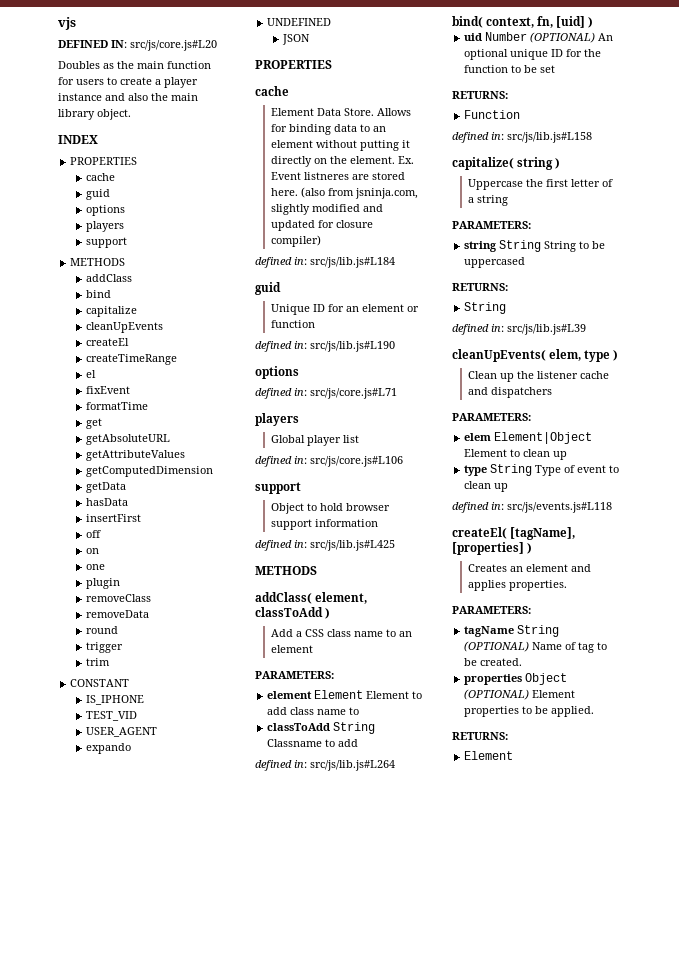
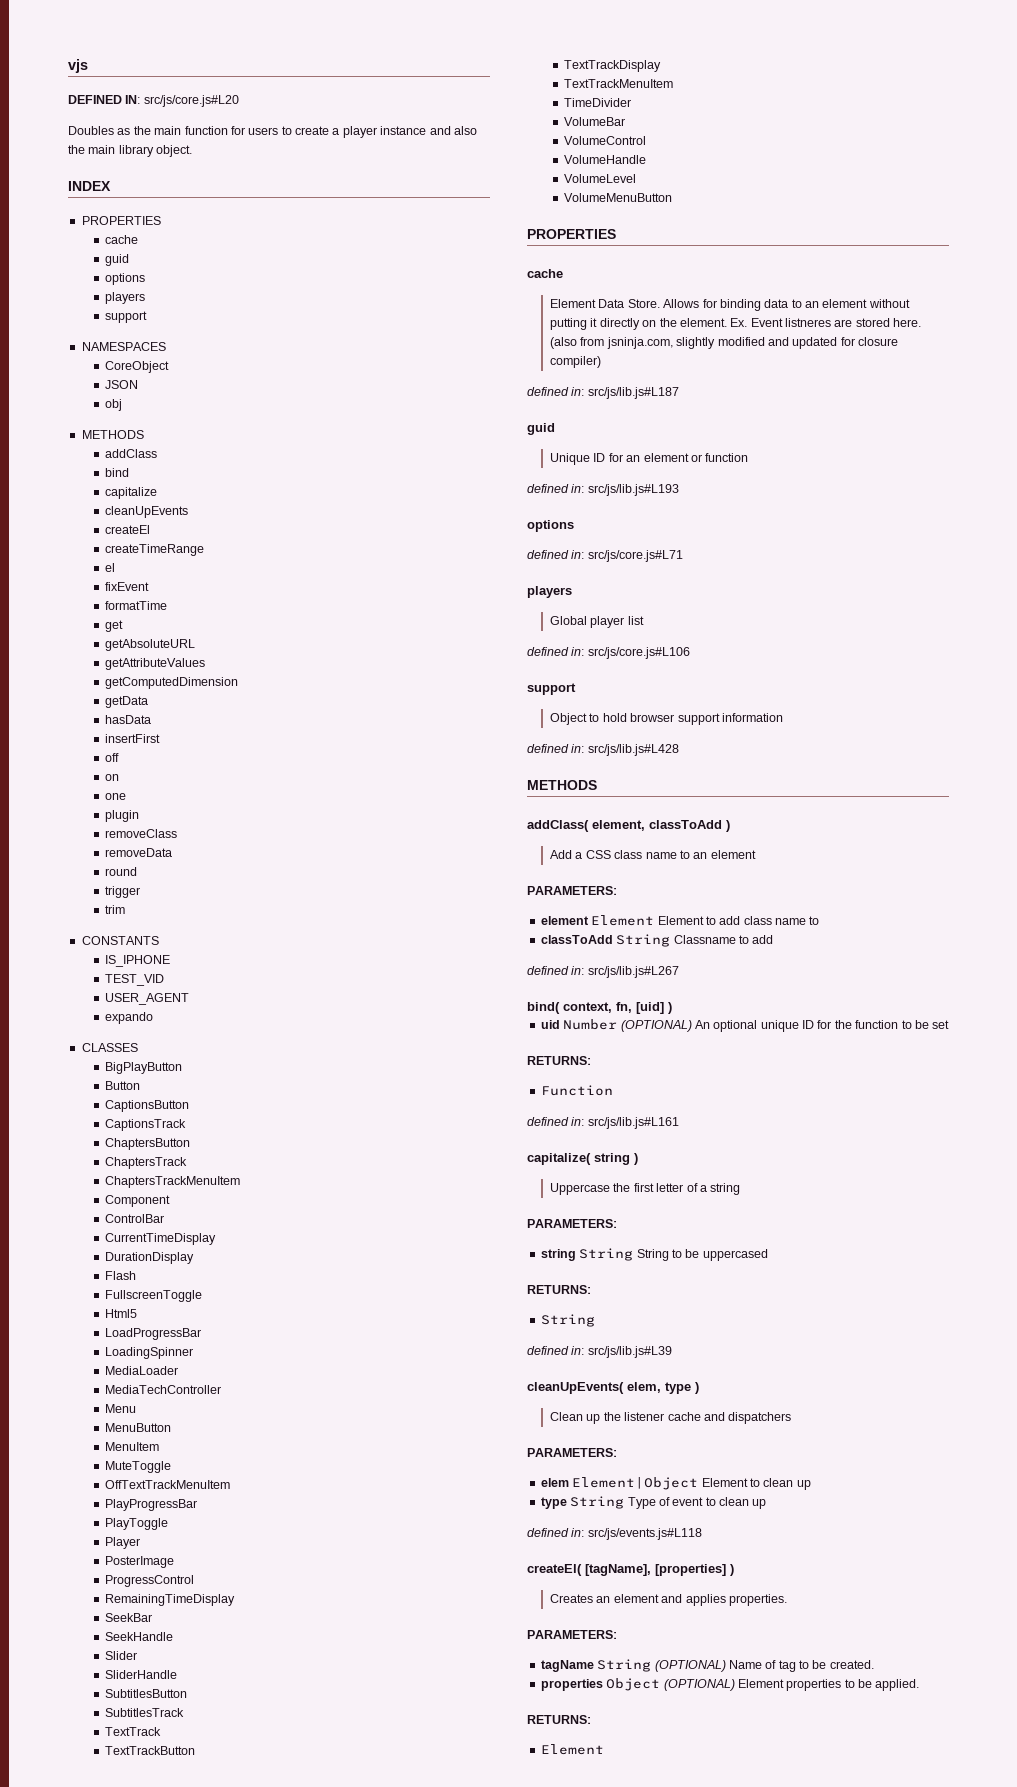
+ NAMESPACES
+ CoreObject
+ JSON
+ obj
- CONSTANT
+ CONSTANTS
- UNDEFINED
- JSON
+ CLASSES
+ BigPlayButton
+ Button
+ CaptionsButton
+ CaptionsTrack
+ ChaptersButton
+ ChaptersTrack
+ ChaptersTrackMenuItem
+ Component
+ ControlBar
+ CurrentTimeDisplay
+ DurationDisplay
+ Flash
+ FullscreenToggle
+ Html5
+ LoadProgressBar
+ LoadingSpinner
+ MediaLoader
+ MediaTechController
+ Menu
+ MenuButton
+ MenuItem
+ MuteToggle
+ OffTextTrackMenuItem
+ PlayProgressBar
+ PlayToggle
+ Player
+ PosterImage
+ ProgressControl
+ RemainingTimeDisplay
+ SeekBar
+ SeekHandle
+ Slider
+ SliderHandle
+ SubtitlesButton
+ SubtitlesTrack
+ TextTrack
+ TextTrackButton
+ TextTrackDisplay
+ TextTrackMenuItem
+ TimeDivider
+ VolumeBar
+ VolumeControl
+ VolumeHandle
+ VolumeLevel
+ VolumeMenuButton
- defined in: src/js/lib.js#L184
+ defined in: src/js/lib.js#L187
- defined in: src/js/lib.js#L190
+ defined in: src/js/lib.js#L193
- defined in: src/js/lib.js#L425
+ defined in: src/js/lib.js#L428
- defined in: src/js/lib.js#L264
+ defined in: src/js/lib.js#L267
- defined in: src/js/lib.js#L158
+ defined in: src/js/lib.js#L161

